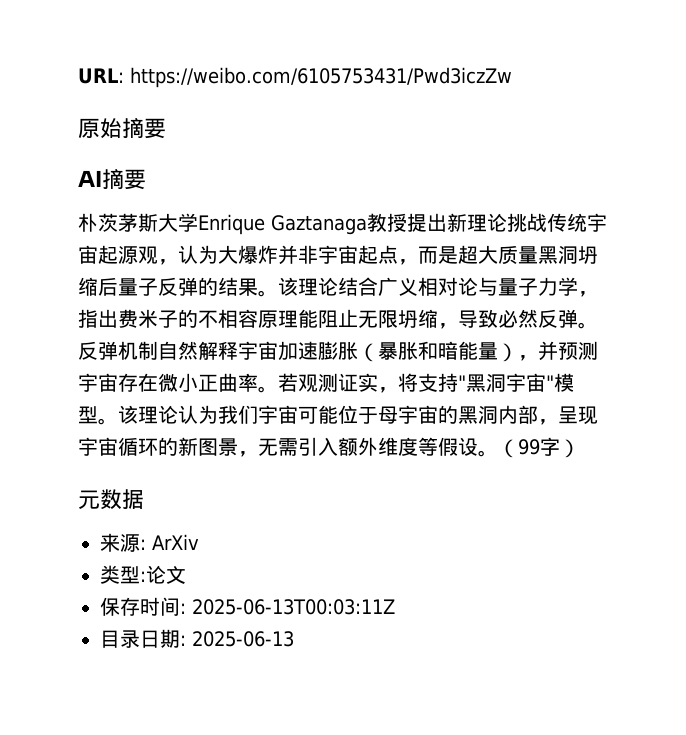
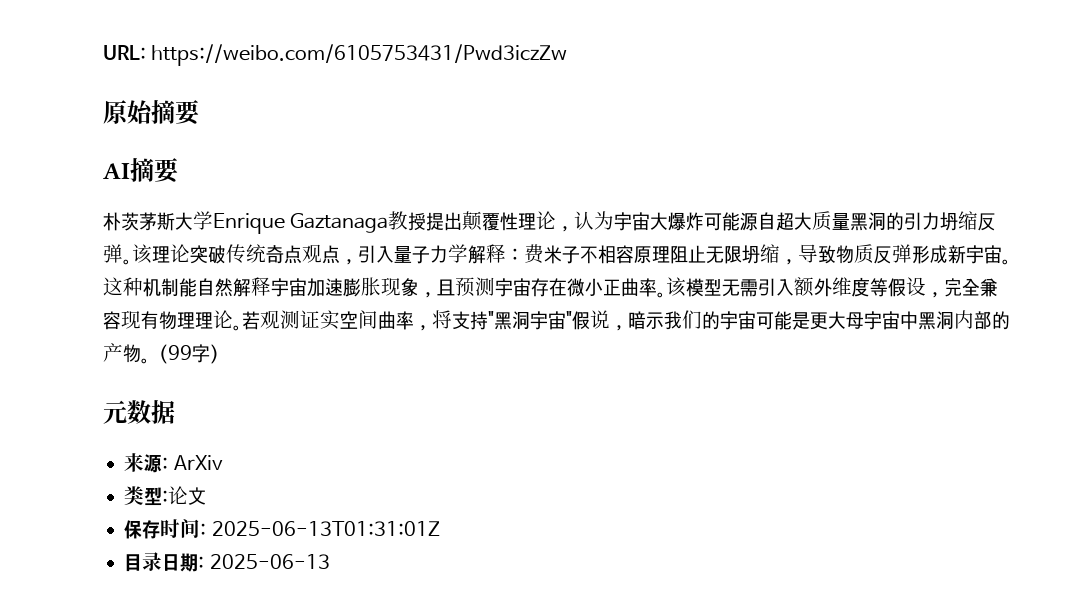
- 朴茨茅斯大学Enrique Gaztanaga教授提出新理论挑战传统宇宙起源观，认为大爆炸并非宇宙起点，而是超大质量黑洞坍缩后量子反弹的结果。该理论结合广义相对论与量子力学，指出费米子的不相容原理能阻止无限坍缩，导致必然反弹。反弹机制自然解释宇宙加速膨胀（暴胀和暗能量），并预测宇宙存在微小正曲率。
+ 朴茨茅斯大学Enrique Gaztanaga教授提出颠覆性理论，认为宇宙大爆炸可能源自超大质量黑洞的引力坍缩反弹。该理论突破传统奇点观点，引入量子力学解释：费米子不相容原理阻止无限坍缩，导致物质反弹形成新宇宙。这种机制能自然解释宇宙加速膨胀现象，且预测宇宙存在微小正曲率。
- 若观测证实，将支持"黑洞宇宙"模型。该理论认为我们宇宙可能位于母宇宙的黑洞内部，呈现宇宙循环的新图景，无需引入额外维度等假设。
+ 该模型无需引入额外维度等假设，完全兼容现有物理理论。若观测证实空间曲率，将支持"黑洞宇宙"假说，暗示我们的宇宙可能是更大母宇宙中黑洞内部的产物。
- 保存时间: 2025-06-13T00:03:11Z
+ 保存时间: 2025-06-13T01:31:01Z

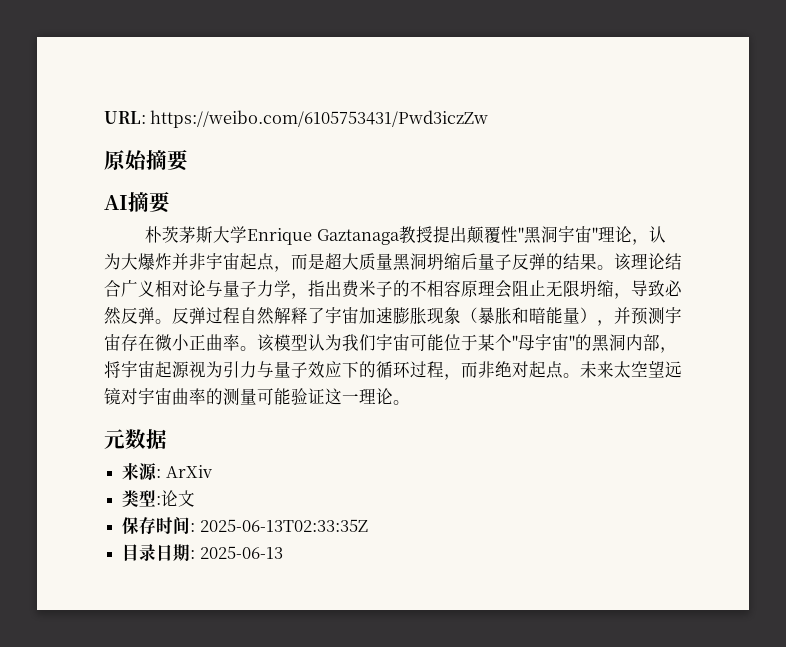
- 朴茨茅斯大学Enrique Gaztanaga教授提出颠覆性理论，认为宇宙大爆炸可能源自超大质量黑洞的引力坍缩反弹。该理论突破传统奇点观点，引入量子力学解释：费米子不相容原理阻止无限坍缩，导致物质反弹形成新宇宙。这种机制能自然解释宇宙加速膨胀现象，且预测宇宙存在微小正曲率。
+ 朴茨茅斯大学Enrique Gaztanaga教授提出颠覆性"黑洞宇宙"理论，认为大爆炸并非宇宙起点，而是超大质量黑洞坍缩后量子反弹的结果。该理论结合广义相对论与量子力学，指出费米子的不相容原理会阻止无限坍缩，导致必然反弹。反弹过程自然解释了宇宙加速膨胀现象（暴胀和暗能量），并预测宇宙存在微小正曲率。
- 该模型无需引入额外维度等假设，完全兼容现有物理理论。若观测证实空间曲率，将支持"黑洞宇宙"假说，暗示我们的宇宙可能是更大母宇宙中黑洞内部的产物。（99字）
+ 该模型认为我们宇宙可能位于某个"母宇宙"的黑洞内部，将宇宙起源视为引力与量子效应下的循环过程，而非绝对起点。未来太空望远镜对宇宙曲率的测量可能验证这一理论。
- 保存时间: 2025-06-13T01:31:01Z
+ 保存时间: 2025-06-13T02:33:35Z

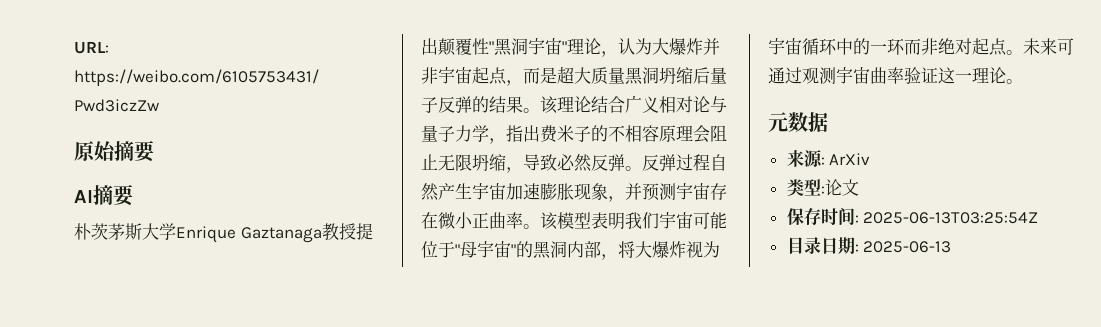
- 反弹过程自然解释了宇宙加速膨胀现象（暴胀和暗能量），并预测宇宙存在微小正曲率。
+ 反弹过程自然产生宇宙加速膨胀现象，并预测宇宙存在微小正曲率。
- 该模型认为我们宇宙可能位于某个"母宇宙"的黑洞内部，将宇宙起源视为引力与量子效应下的循环过程，而非绝对起点。
+ 该模型表明我们宇宙可能位于"母宇宙"的黑洞内部，将大爆炸视为宇宙循环中的一环而非绝对起点。
- 未来太空望远镜对宇宙曲率的测量可能验证这一理论。
+ 未来可通过观测宇宙曲率验证这一理论。
- 保存时间: 2025-06-13T02:33:35Z
+ 保存时间: 2025-06-13T03:25:54Z

